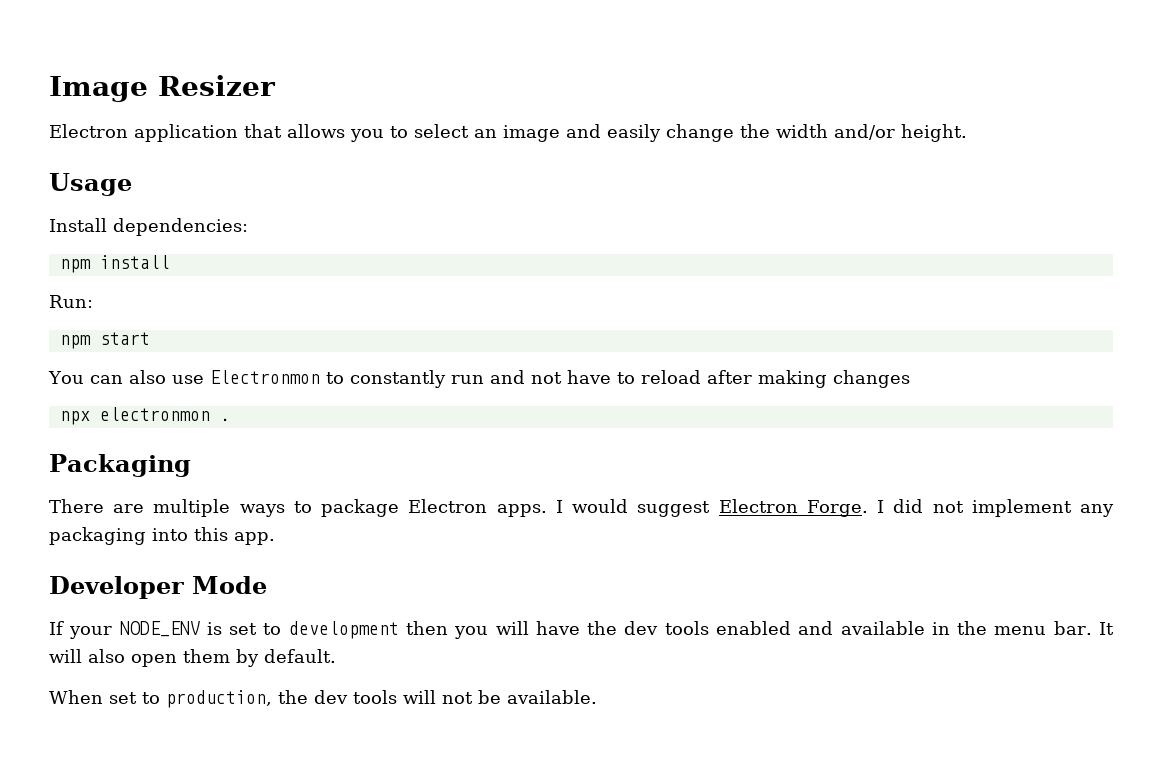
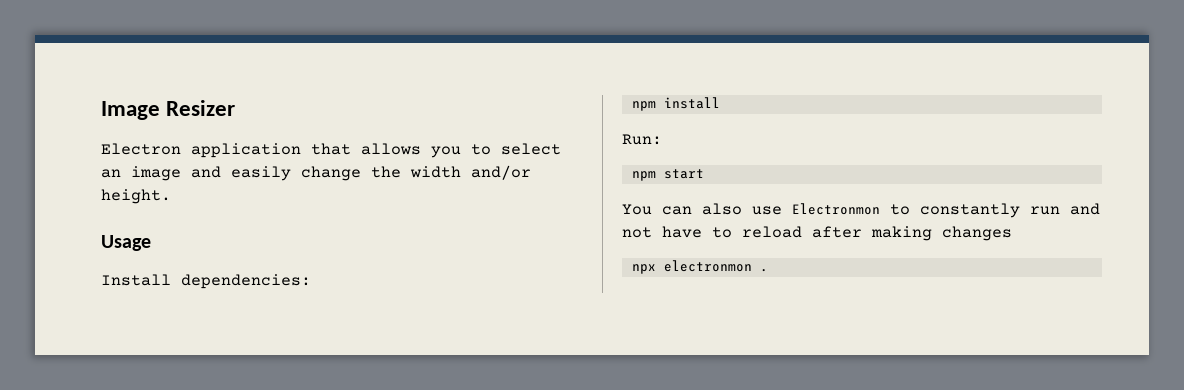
- Packaging
- There are multiple ways to package Electron apps. I would suggest Electron Forge. I did not implement any packaging into this app.
- Developer Mode
- If your NODE_ENV is set to development then you will have the dev tools enabled and available in the menu bar. It will also open them by default.
- When set to production, the dev tools will not be available.

